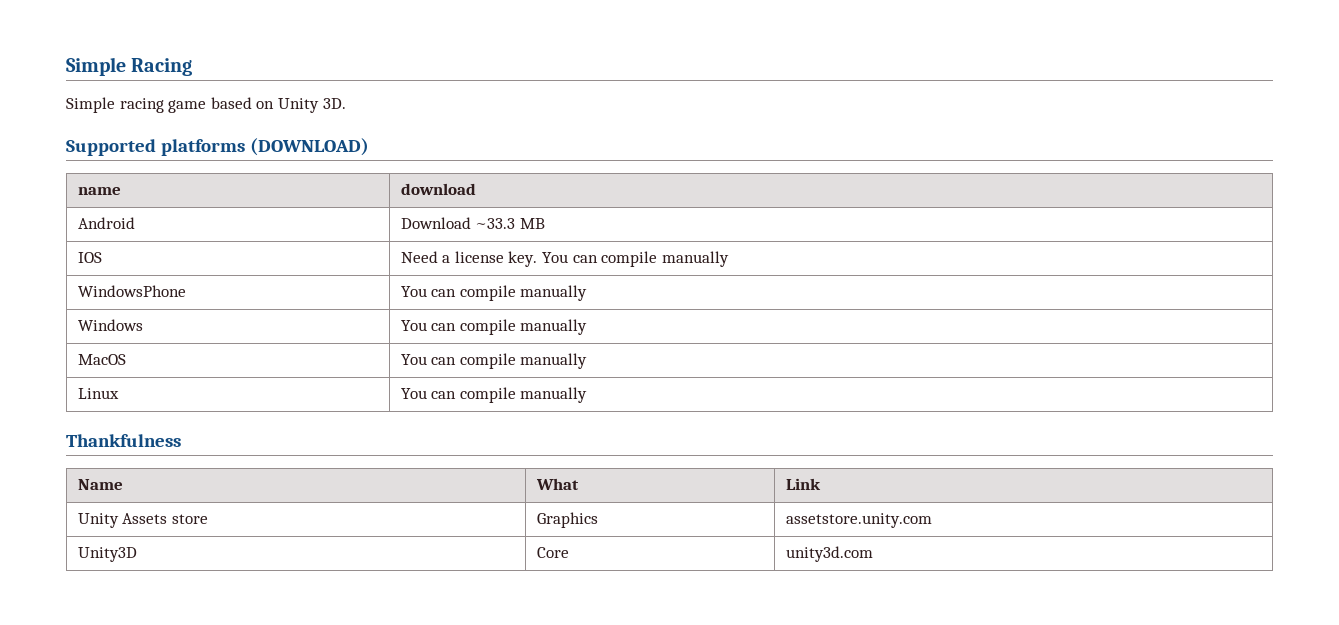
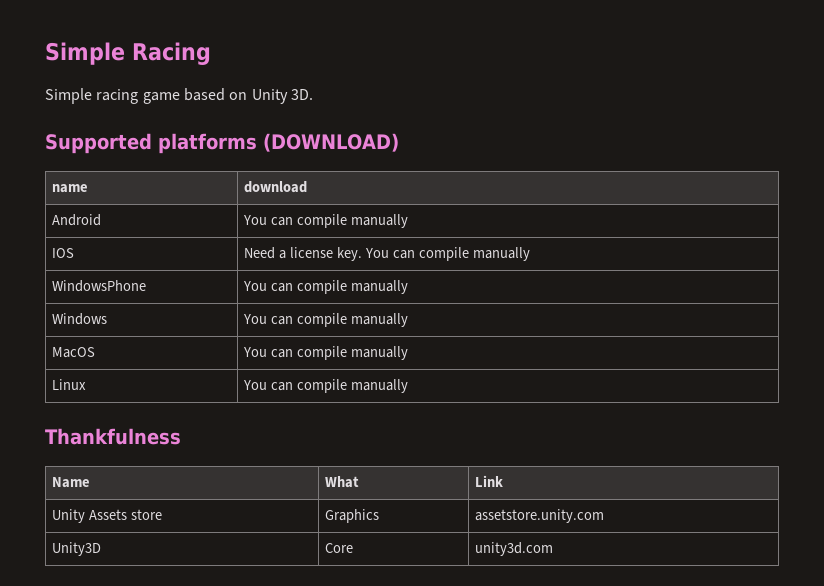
- Android | Download ~33.3 MB
+ Android | You can compile manually

